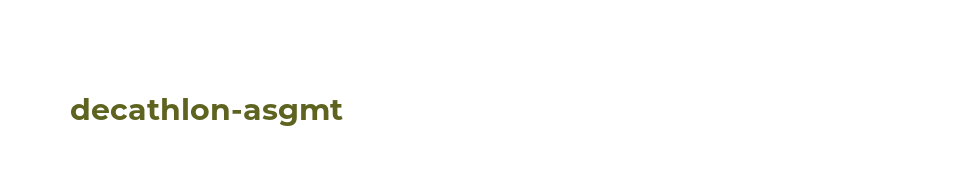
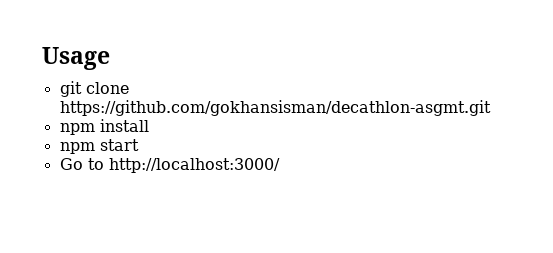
- decathlon-asgmt
+ Usage
+ git clone https://github.com/gokhansisman/decathlon-asgmt.git
+ npm install
+ npm start
+ Go to http://localhost:3000/

